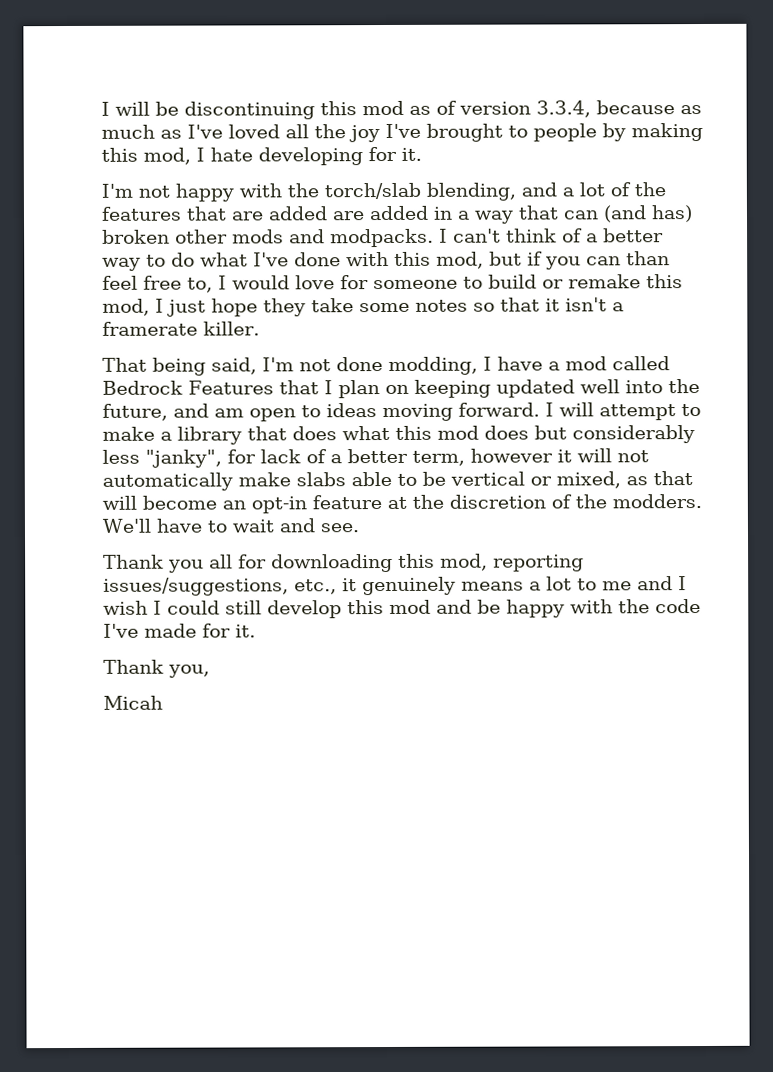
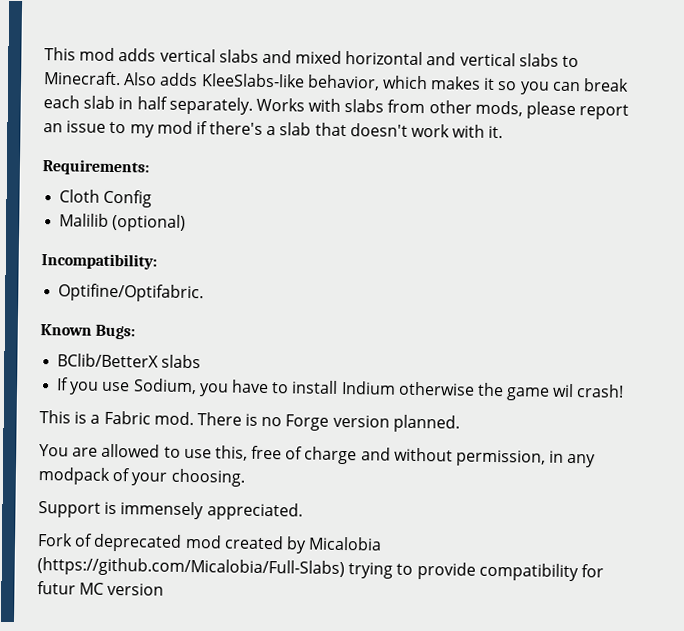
- I will be discontinuing this mod as of version 3.3.4, because as much as I've loved all the joy I've brought to people by making this mod, I hate developing for it.
- I'm not happy with the torch/slab blending, and a lot of the features that are added are added in a way that can (and has) broken other mods and modpacks. I can't think of a better way to do what I've done with this mod, but if you can than feel free to, I would love for someone to build or remake this mod, I just hope they take some notes so that it isn't a framerate killer.
- That being said, I'm not done modding, I have a mod called Bedrock Features that I plan on keeping updated well into the future, and am open to ideas moving forward. I will attempt to make a library that does what this mod does but considerably less "janky", for lack of a better term, however it will not automatically make slabs able to be vertical or mixed, as that will become an opt-in feature at the discretion of the modders. We'll have to wait and see.
- Thank you all for downloading this mod, reporting issues/suggestions, etc., it genuinely means a lot to me and I wish I could still develop this mod and be happy with the code I've made for it.
- Thank you,
- Micah
+ This mod adds vertical slabs and mixed horizontal and vertical slabs to Minecraft. Also adds KleeSlabs-like behavior, which makes it so you can break each slab in half separately. Works with slabs from other mods, please report an issue to my mod if there's a slab that doesn't work with it.
+ Requirements:
+ Cloth Config
+ Malilib (optional)
+ Incompatibility:
+ Optifine/Optifabric.
+ Known Bugs:
+ BClib/BetterX slabs
+ If you use Sodium, you have to install Indium otherwise the game wil crash!
+ This is a Fabric mod. There is no Forge version planned.
+ You are allowed to use this, free of charge and without permission, in any modpack of your choosing.
+ Support is immensely appreciated.
+ Fork of deprecated mod created by Micalobia (https://github.com/Micalobia/Full-Slabs) trying to provide compatibility for futur MC version

